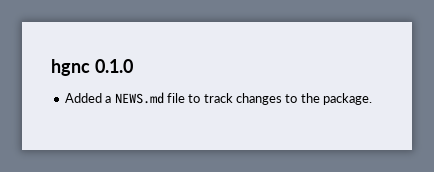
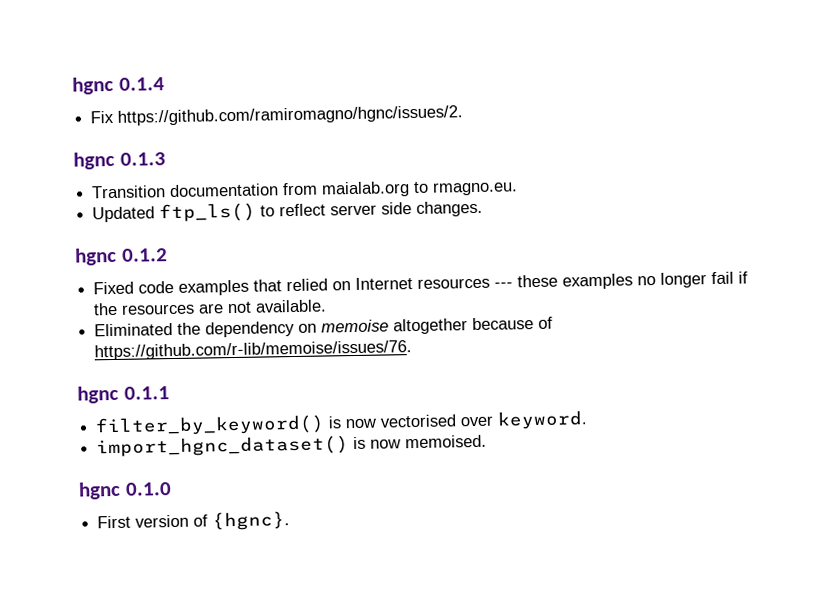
+ hgnc 0.1.4
+ Fix https://github.com/ramiromagno/hgnc/issues/2.
+ hgnc 0.1.3
+ Transition documentation from maialab.org to rmagno.eu.
+ Updated ftp_ls() to reflect server side changes.
+ hgnc 0.1.2
+ Fixed code examples that relied on Internet resources --- these examples no longer fail if the resources are not available.
+ Eliminated the dependency on memoise altogether because of https://github.com/r-lib/memoise/issues/76.
+ hgnc 0.1.1
+ filter_by_keyword() is now vectorised over keyword.
+ import_hgnc_dataset() is now memoised.
  hgnc 0.1.0
- Added a NEWS.md file to track changes to the package.
+ First version of {hgnc}.

